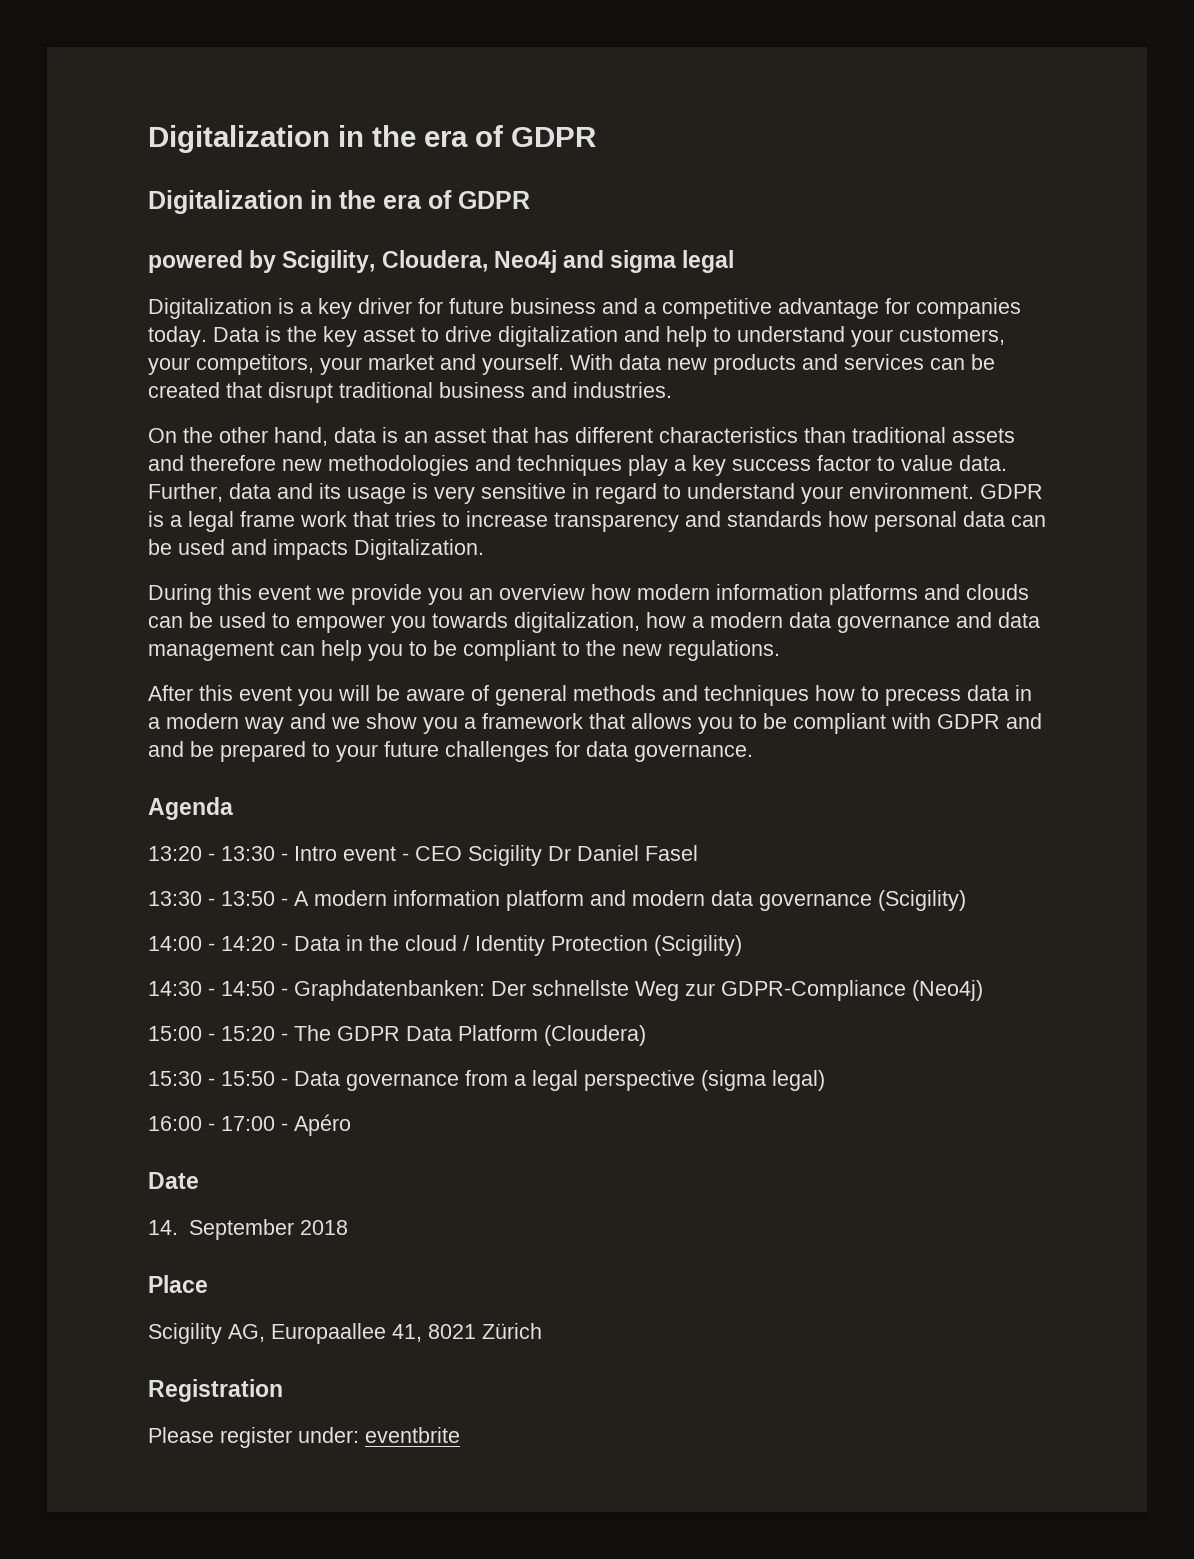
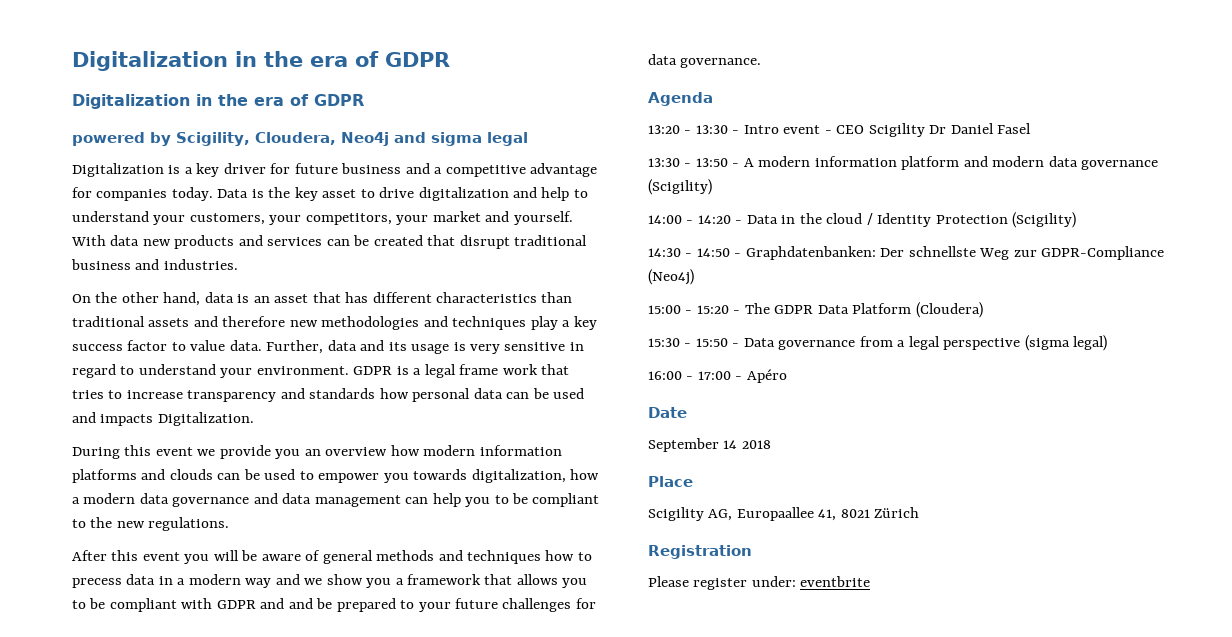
- 14. September 2018
+ September 14 2018

